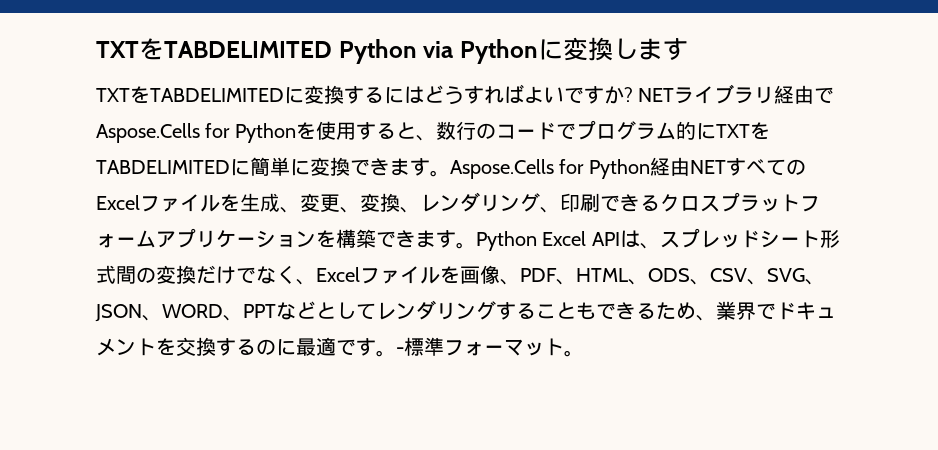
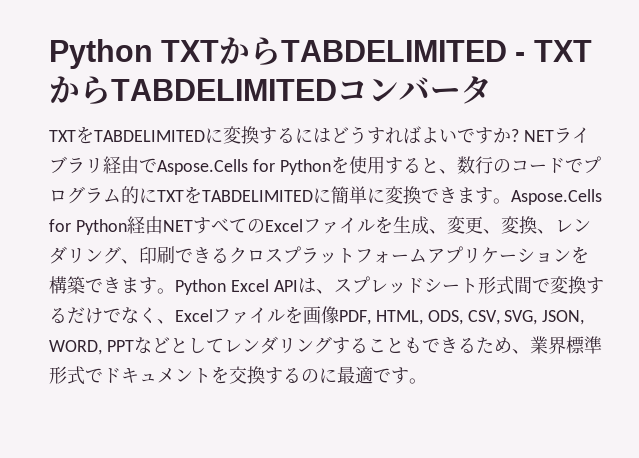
- TXTをTABDELIMITED Python via Pythonに変換します
+ Python TXTからTABDELIMITED - TXTからTABDELIMITEDコンバータ
- Python Excel APIは、スプレッドシート形式間の変換だけでなく、Excelファイルを画像、PDF、HTML、ODS、CSV、SVG、JSON、WORD、PPTなどとしてレンダリングすることもできるため、業界でドキュメントを交換するのに最適です。-標準フォーマット。
+ Python Excel APIは、スプレッドシート形式間で変換するだけでなく、Excelファイルを画像PDF, HTML, ODS, CSV, SVG, JSON, WORD, PPTなどとしてレンダリングすることもできるため、業界標準形式でドキュメントを交換するのに最適です。

